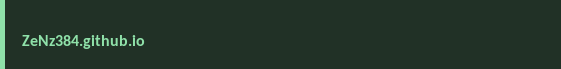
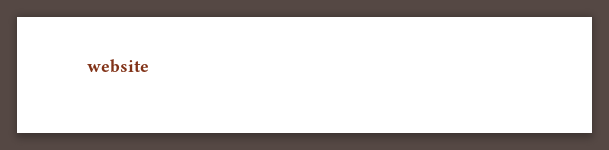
- ZeNz384.github.io
+ website

